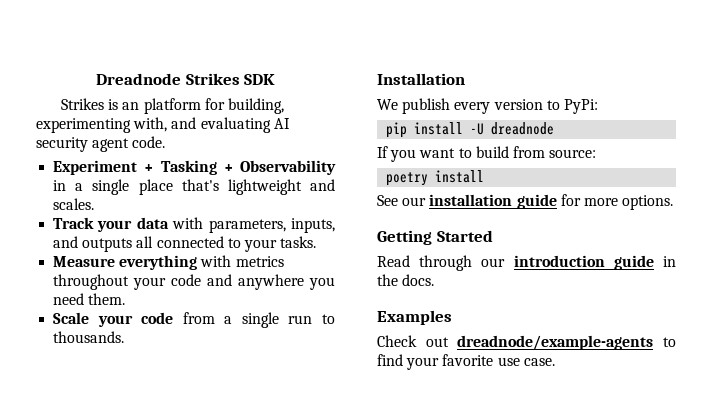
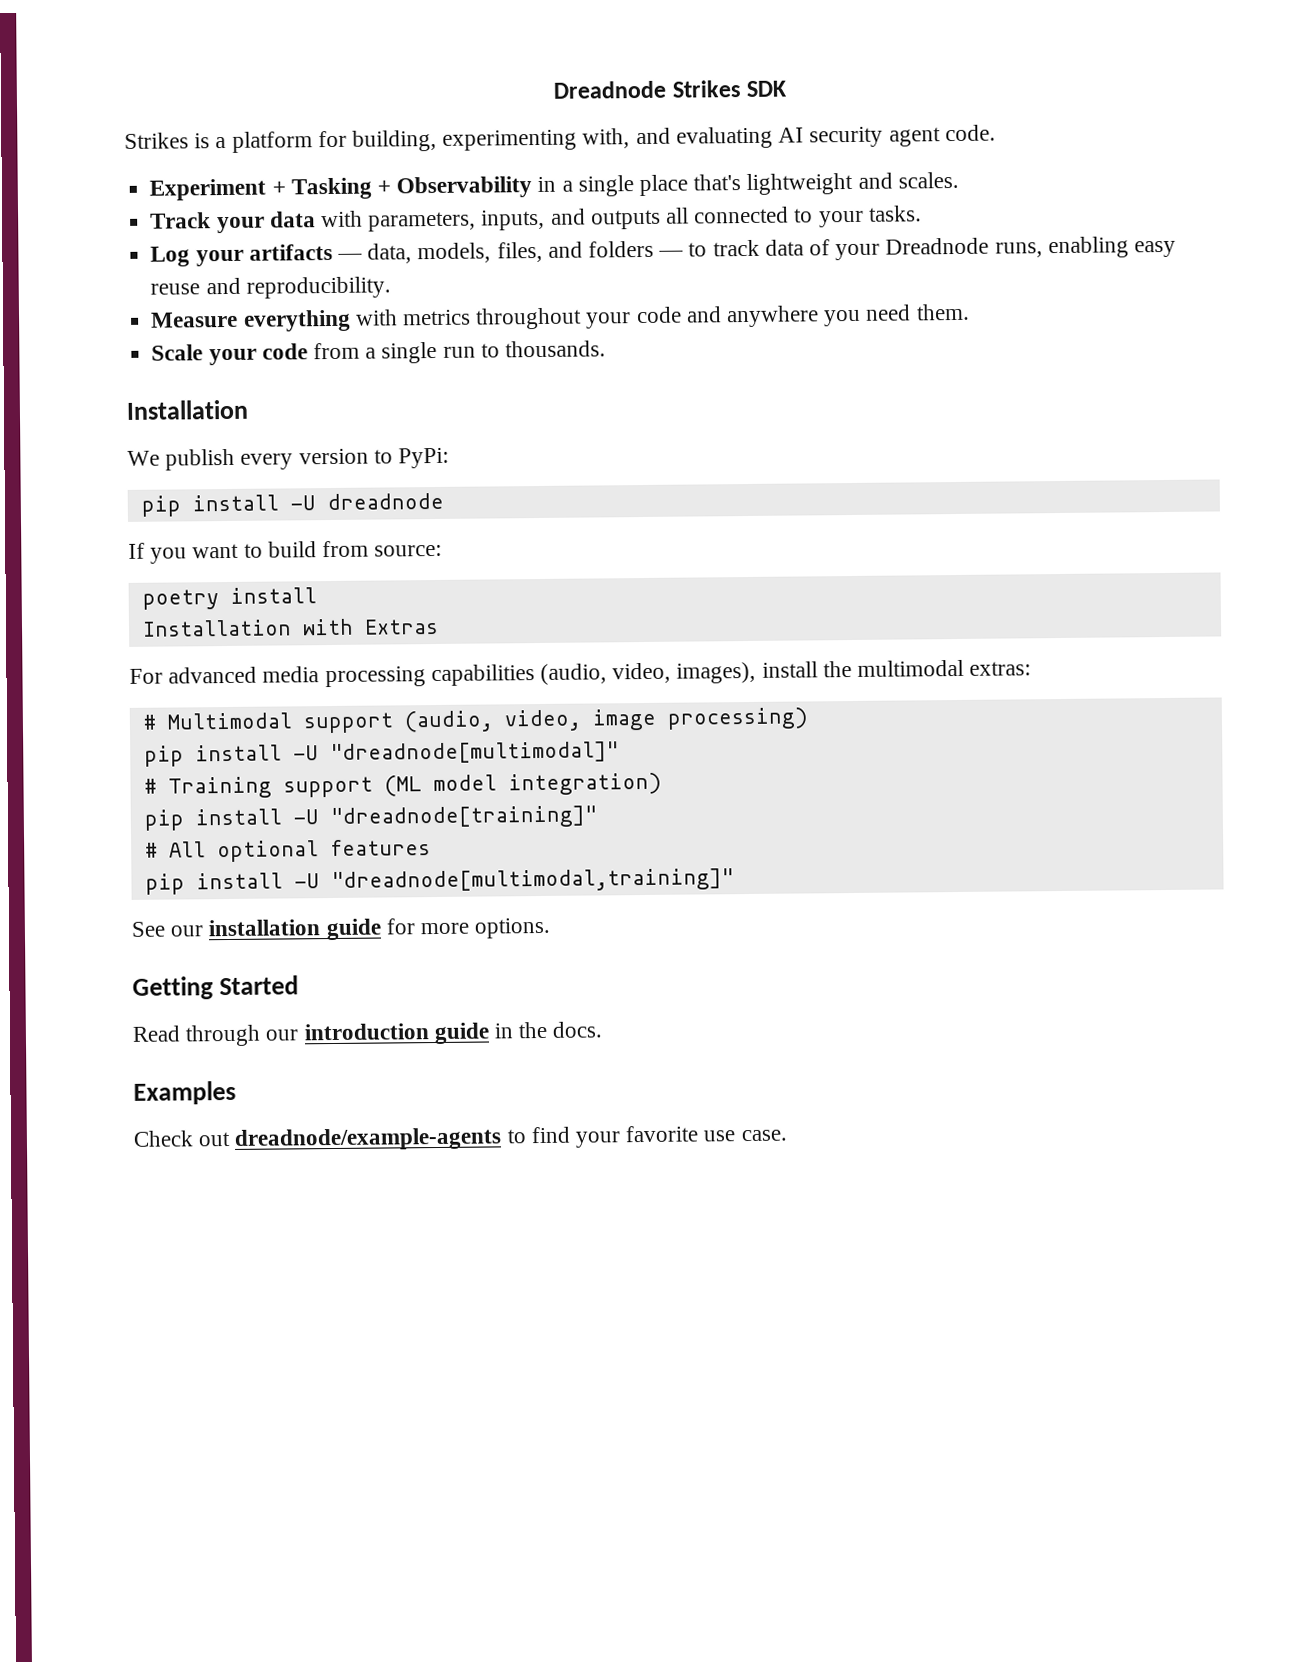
- Strikes is an platform for building, experimenting with, and evaluating AI security agent code.
+ Strikes is a platform for building, experimenting with, and evaluating AI security agent code.
+ Log your artifacts — data, models, files, and folders — to track data of your Dreadnode runs, enabling easy reuse and reproducibility.
+ Installation with Extras
+ For advanced media processing capabilities (audio, video, images), install the multimodal extras:
+ # Multimodal support (audio, video, image processing)
+ pip install -U "dreadnode[multimodal]"
+ # Training support (ML model integration)
+ pip install -U "dreadnode[training]"
+ # All optional features
+ pip install -U "dreadnode[multimodal,training]"

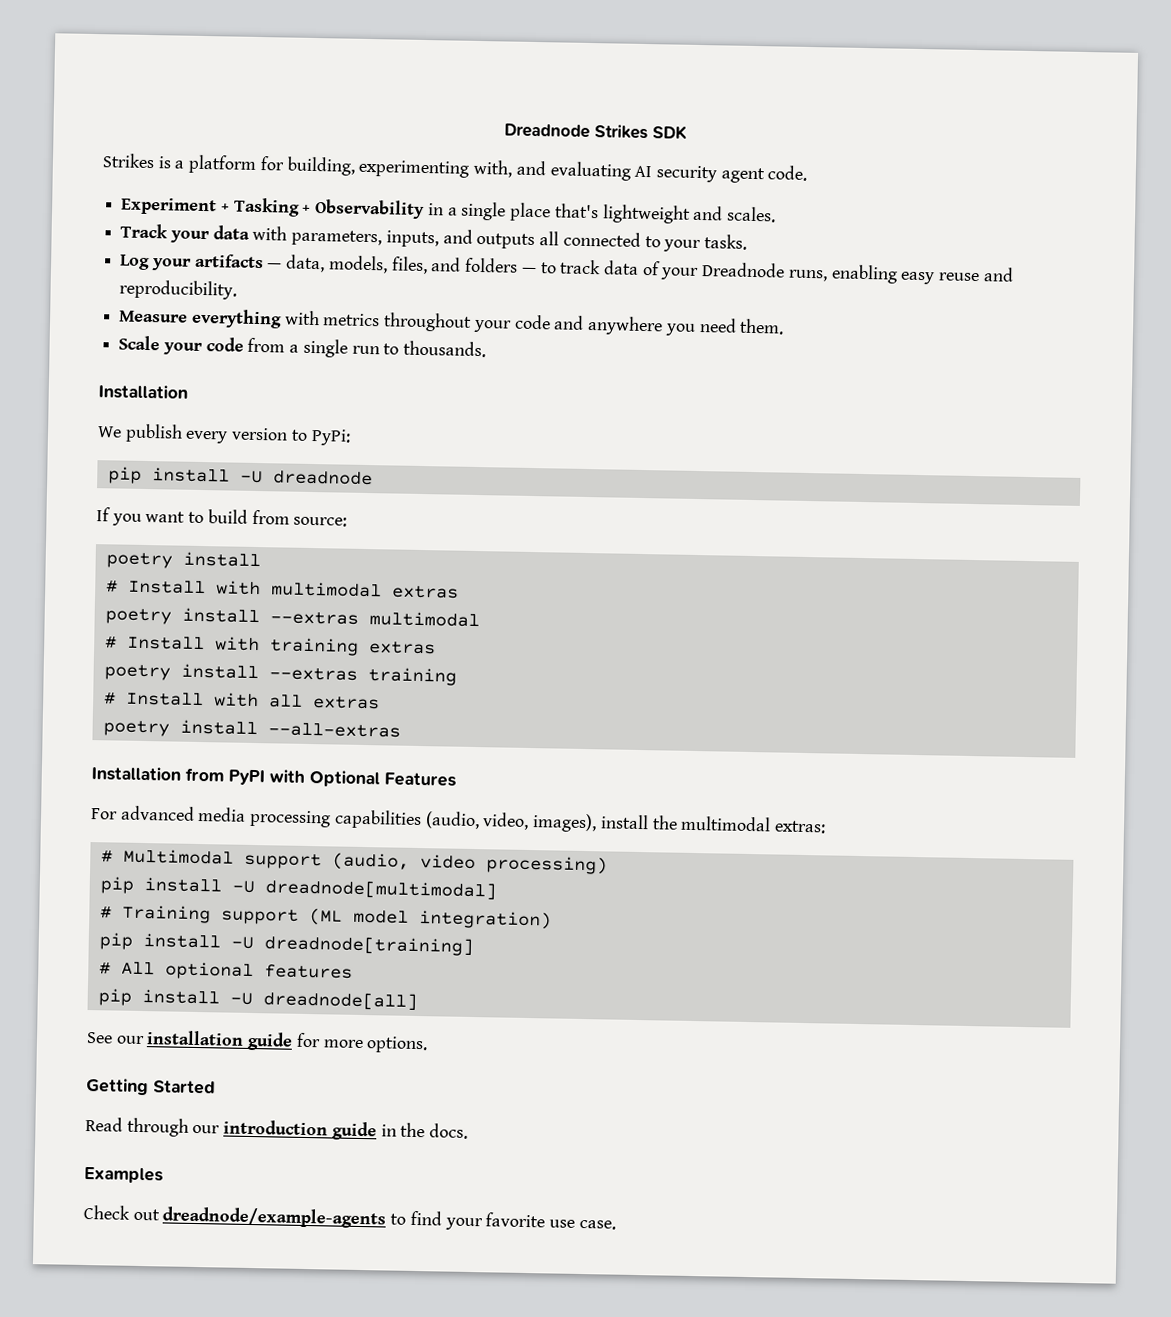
- Installation with Extras
+ # Install with multimodal extras
+ poetry install --extras multimodal
+ # Install with training extras
+ poetry install --extras training
+ # Install with all extras
+ poetry install --all-extras
+ Installation from PyPI with Optional Features
- # Multimodal support (audio, video, image processing)
+ # Multimodal support (audio, video processing)
- pip install -U "dreadnode[multimodal]"
+ pip install -U dreadnode[multimodal]
- pip install -U "dreadnode[training]"
+ pip install -U dreadnode[training]
- pip install -U "dreadnode[multimodal,training]"
+ pip install -U dreadnode[all]

